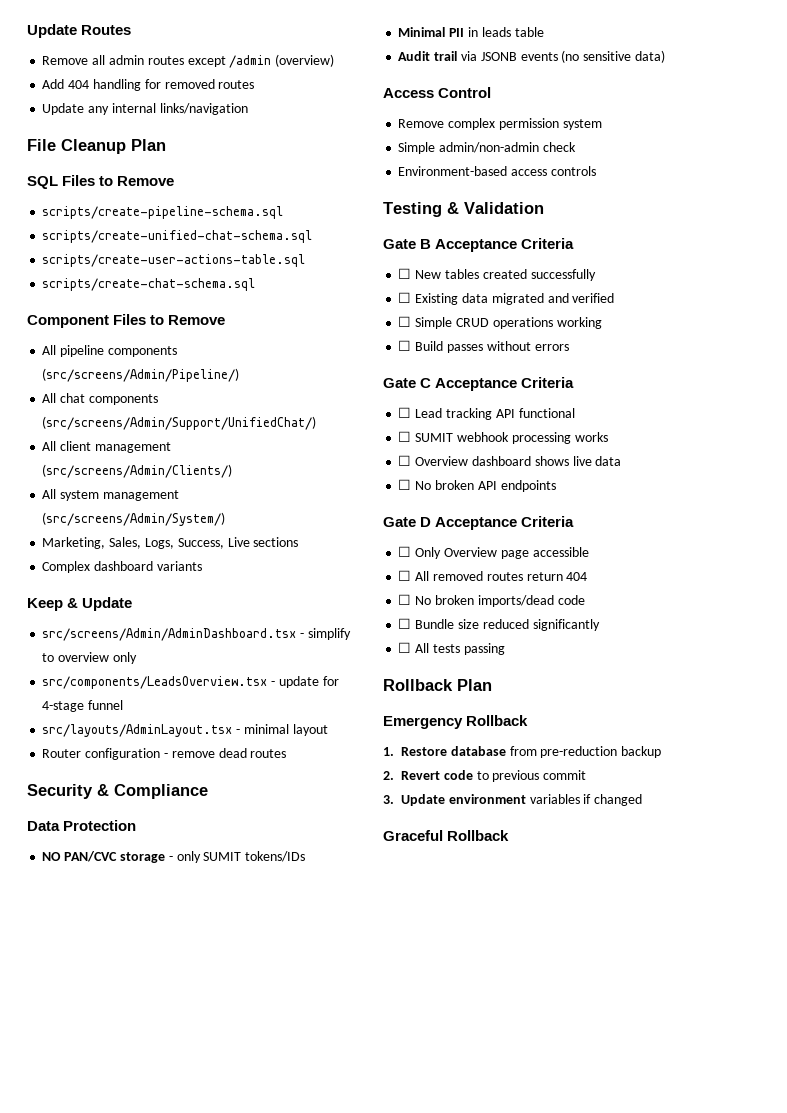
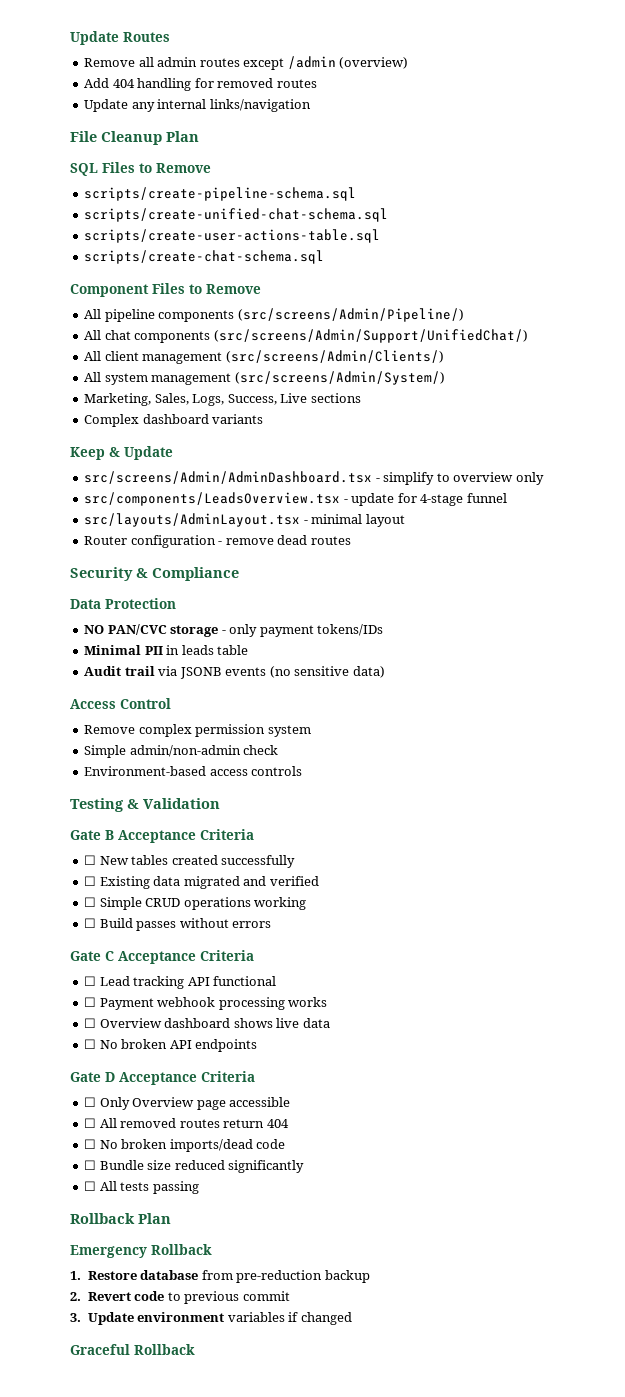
- NO PAN/CVC storage - only SUMIT tokens/IDs
+ NO PAN/CVC storage - only payment tokens/IDs
- ☐ SUMIT webhook processing works
+ ☐ Payment webhook processing works

